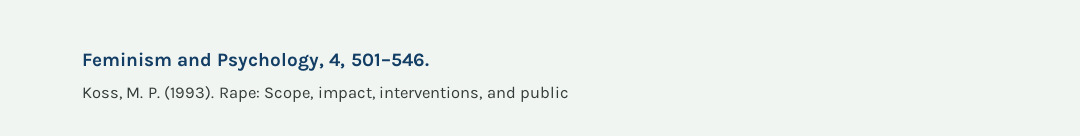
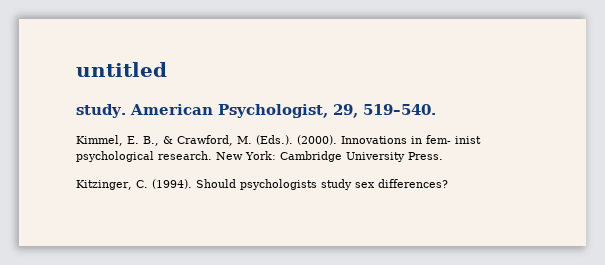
- Feminism and Psychology, 4, 501–546.
- Koss, M. P. (1993). Rape: Scope, impact, interventions, and public
+ untitled
+ study. American Psychologist, 29, 519–540.
+ Kimmel, E. B., & Crawford, M. (Eds.). (2000). Innovations in fem- inist psychological research. New York: Cambridge University Press.
+ Kitzinger, C. (1994). Should psychologists study sex differences?

